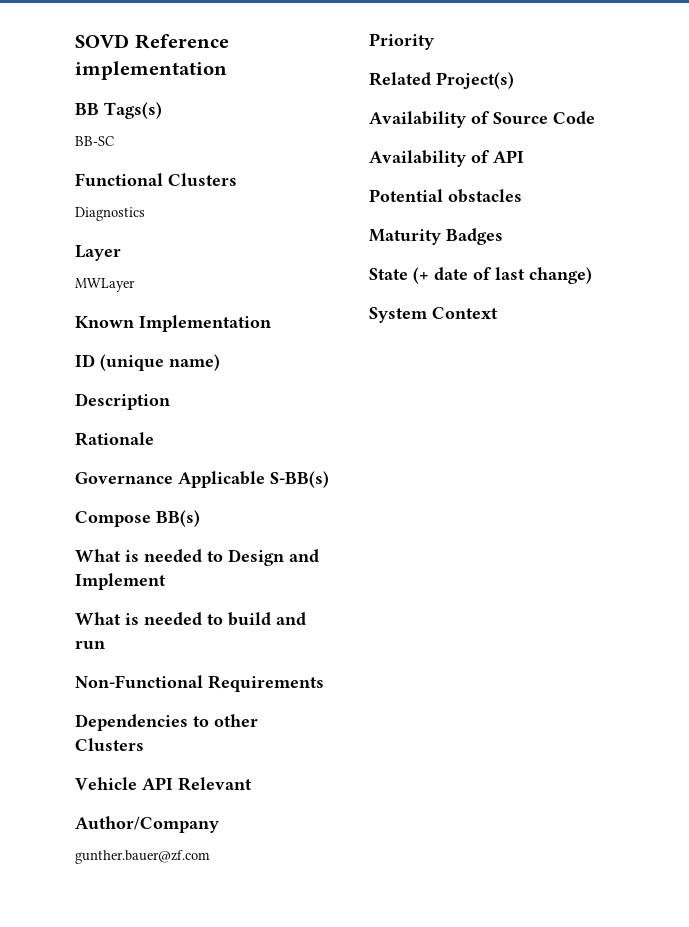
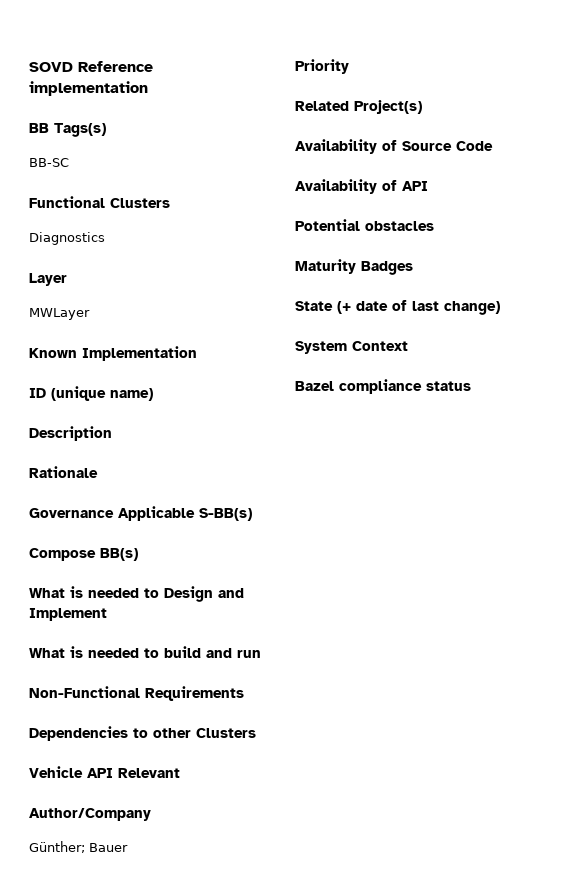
- gunther.bauer@zf.com
+ Günther; Bauer
+ Bazel compliance status

